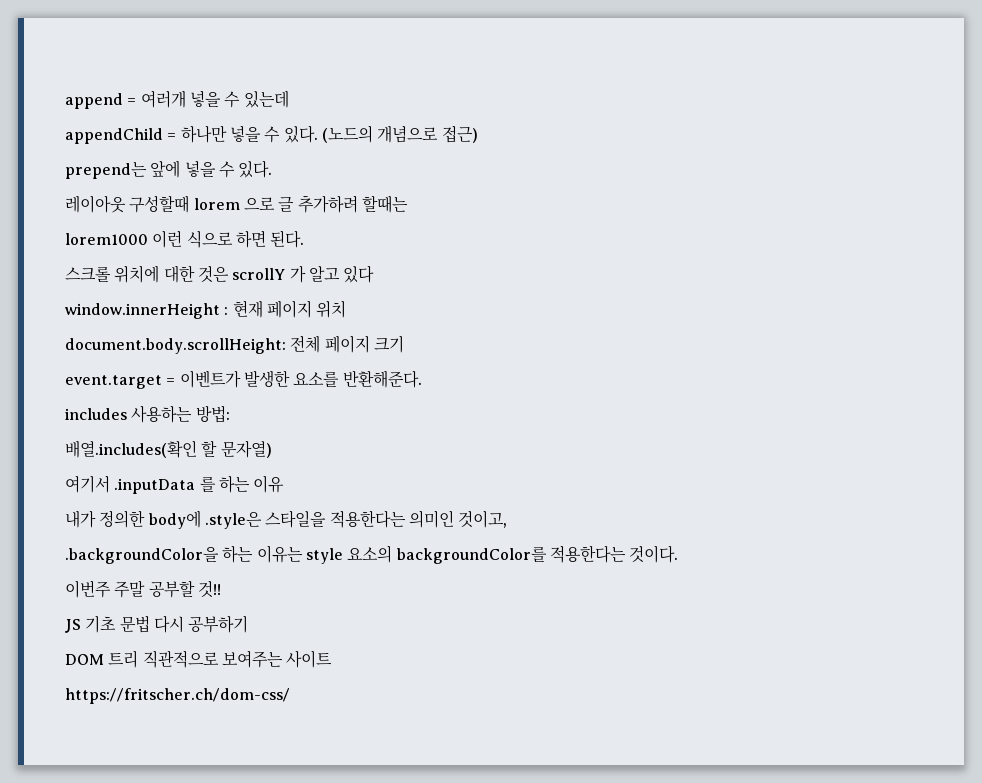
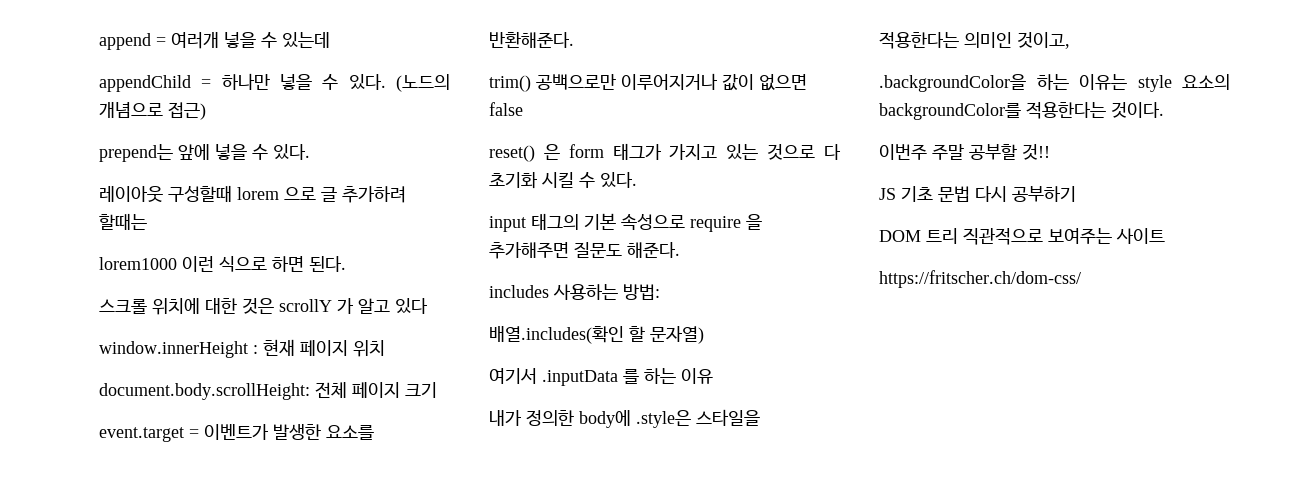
+ trim() 공백으로만 이루어지거나 값이 없으면 false
+ reset() 은 form 태그가 가지고 있는 것으로 다 초기화 시킬 수 있다.
+ input 태그의 기본 속성으로 require 을 추가해주면 질문도 해준다.

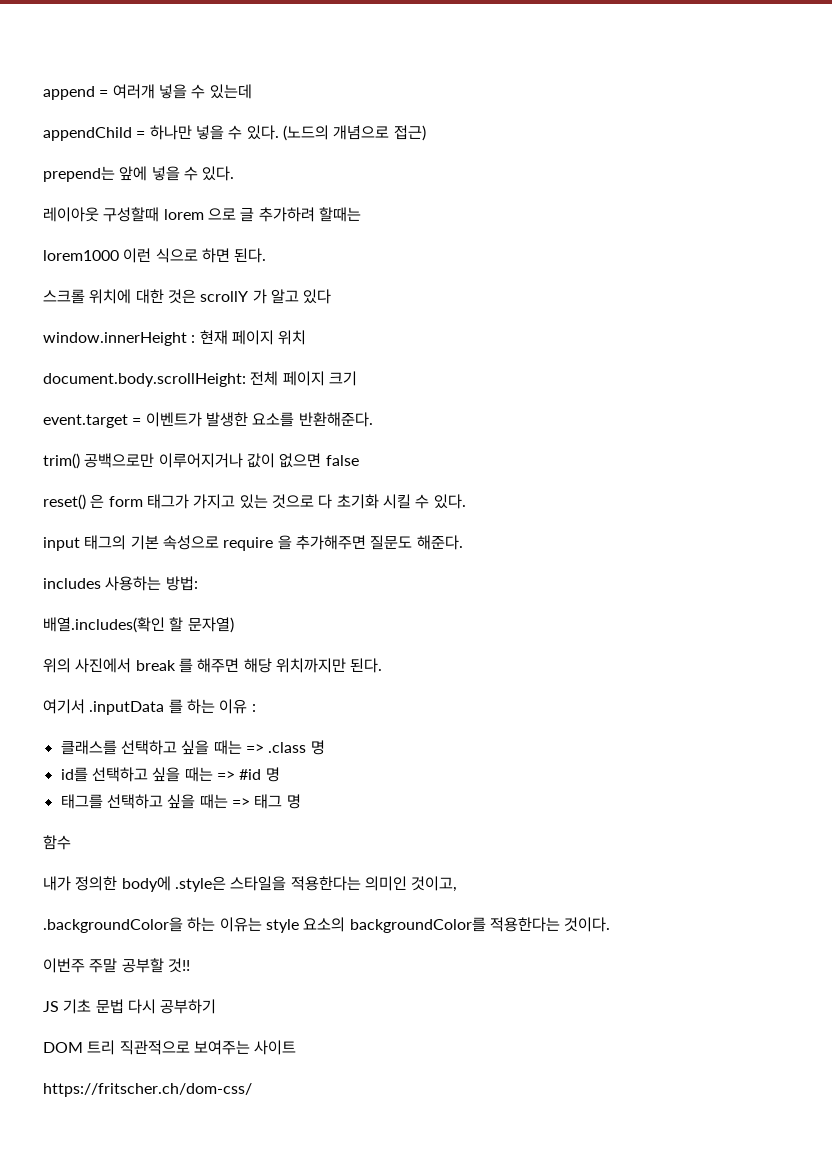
+ 위의 사진에서 break 를 해주면 해당 위치까지만 된다.
- 여기서 .inputData 를 하는 이유
+ 여기서 .inputData 를 하는 이유 :
+ 클래스를 선택하고 싶을 때는 => .class 명
+ id를 선택하고 싶을 때는 => #id 명
+ 태그를 선택하고 싶을 때는 => 태그 명
+ 함수

